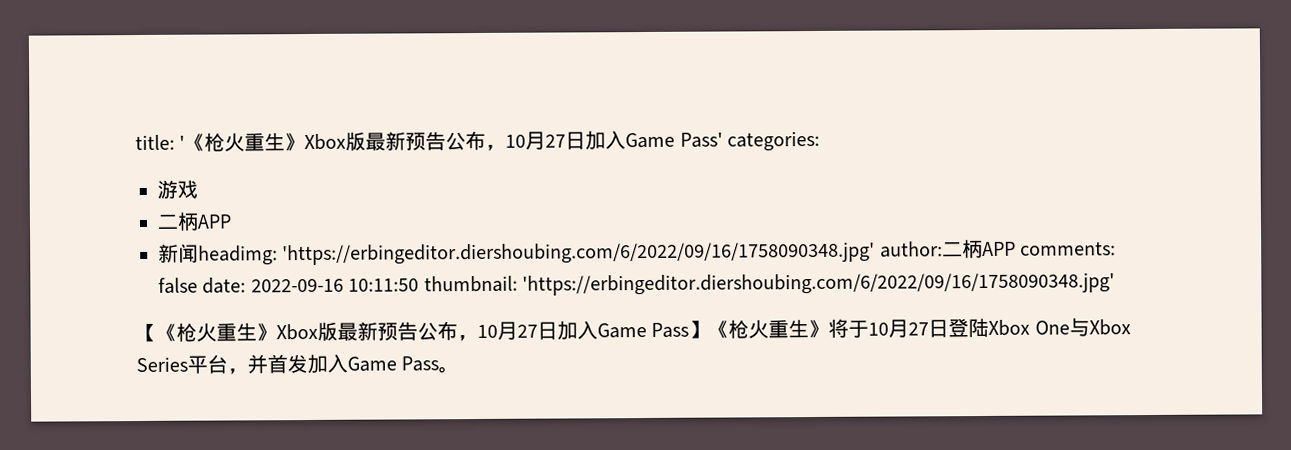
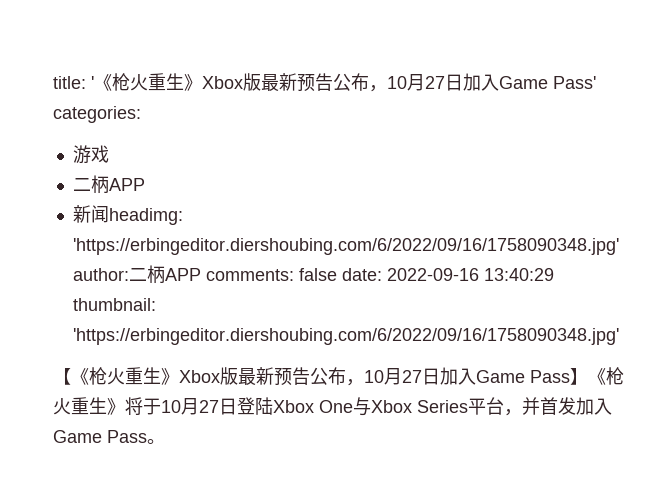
- 新闻headimg: 'https://erbingeditor.diershoubing.com/6/2022/09/16/1758090348.jpg' author:二柄APP comments: false date: 2022-09-16 10:11:50 thumbnail: 'https://erbingeditor.diershoubing.com/6/2022/09/16/1758090348.jpg'
+ 新闻headimg: 'https://erbingeditor.diershoubing.com/6/2022/09/16/1758090348.jpg' author:二柄APP comments: false date: 2022-09-16 13:40:29 thumbnail: 'https://erbingeditor.diershoubing.com/6/2022/09/16/1758090348.jpg'

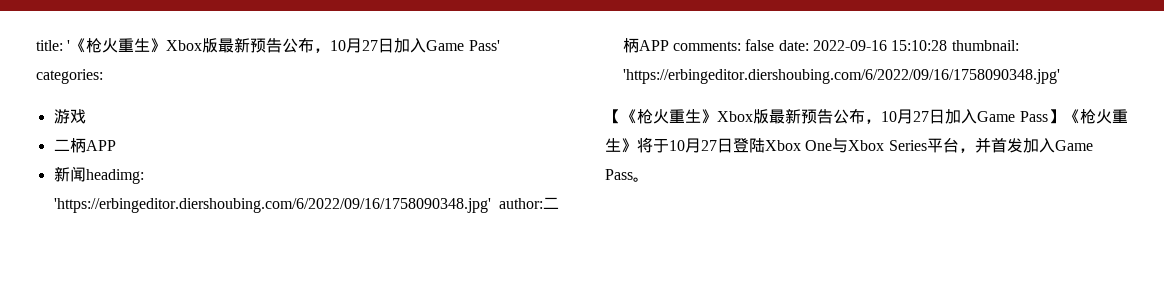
- 新闻headimg: 'https://erbingeditor.diershoubing.com/6/2022/09/16/1758090348.jpg' author:二柄APP comments: false date: 2022-09-16 13:40:29 thumbnail: 'https://erbingeditor.diershoubing.com/6/2022/09/16/1758090348.jpg'
+ 新闻headimg: 'https://erbingeditor.diershoubing.com/6/2022/09/16/1758090348.jpg' author:二柄APP comments: false date: 2022-09-16 15:10:28 thumbnail: 'https://erbingeditor.diershoubing.com/6/2022/09/16/1758090348.jpg'

